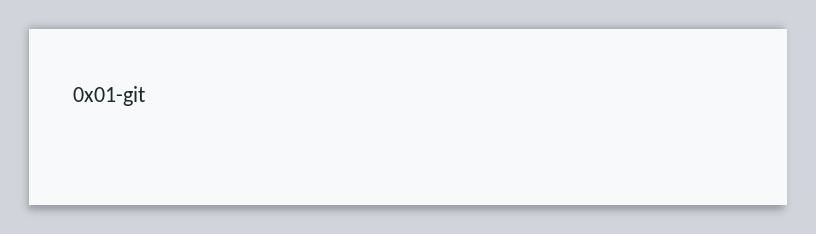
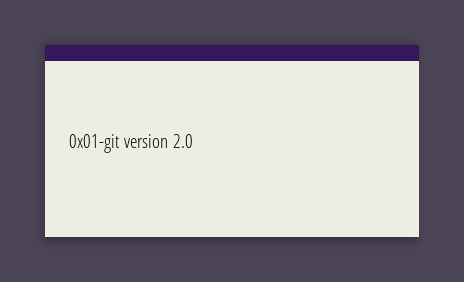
- 0x01-git
+ 0x01-git version 2.0

